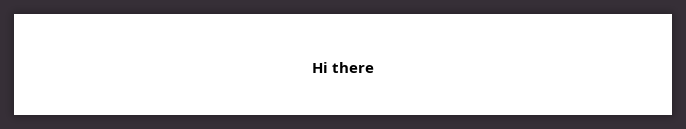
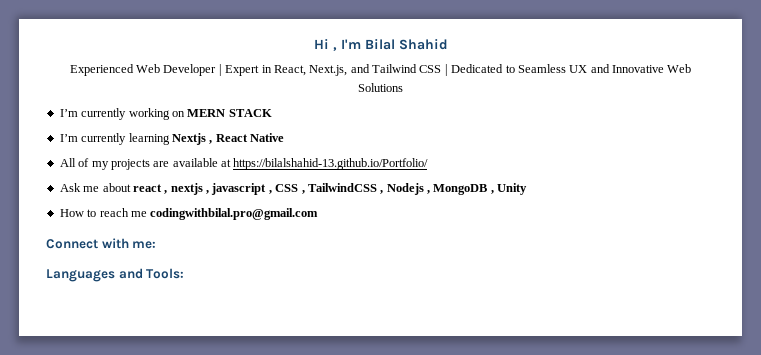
- Hi there
+ Hi , I'm Bilal Shahid
+ Experienced Web Developer | Expert in React, Next.js, and Tailwind CSS | Dedicated to Seamless UX and Innovative Web Solutions
+ I’m currently working on MERN STACK
+ I’m currently learning Nextjs , React Native
+ All of my projects are available at https://bilalshahid-13.github.io/Portfolio/
+ Ask me about react , nextjs , javascript , CSS , TailwindCSS , Nodejs , MongoDB , Unity
+ How to reach me codingwithbilal.pro@gmail.com
+ Connect with me:
+ Languages and Tools:

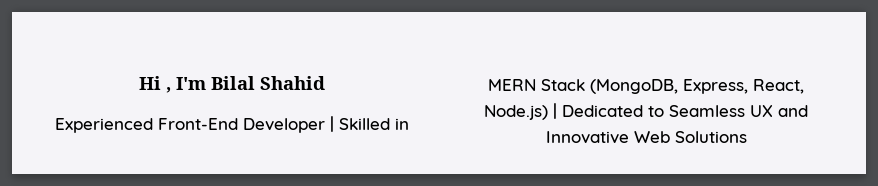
- Experienced Web Developer | Expert in React, Next.js, and Tailwind CSS | Dedicated to Seamless UX and Innovative Web Solutions
+ Experienced Front-End Developer | Skilled in MERN Stack (MongoDB, Express, React, Node.js) | Dedicated to Seamless UX and Innovative Web Solutions
- I’m currently working on MERN STACK
- I’m currently learning Nextjs , React Native
- All of my projects are available at https://bilalshahid-13.github.io/Portfolio/
- Ask me about react , nextjs , javascript , CSS , TailwindCSS , Nodejs , MongoDB , Unity
- How to reach me codingwithbilal.pro@gmail.com
- Connect with me:
- Languages and Tools:

